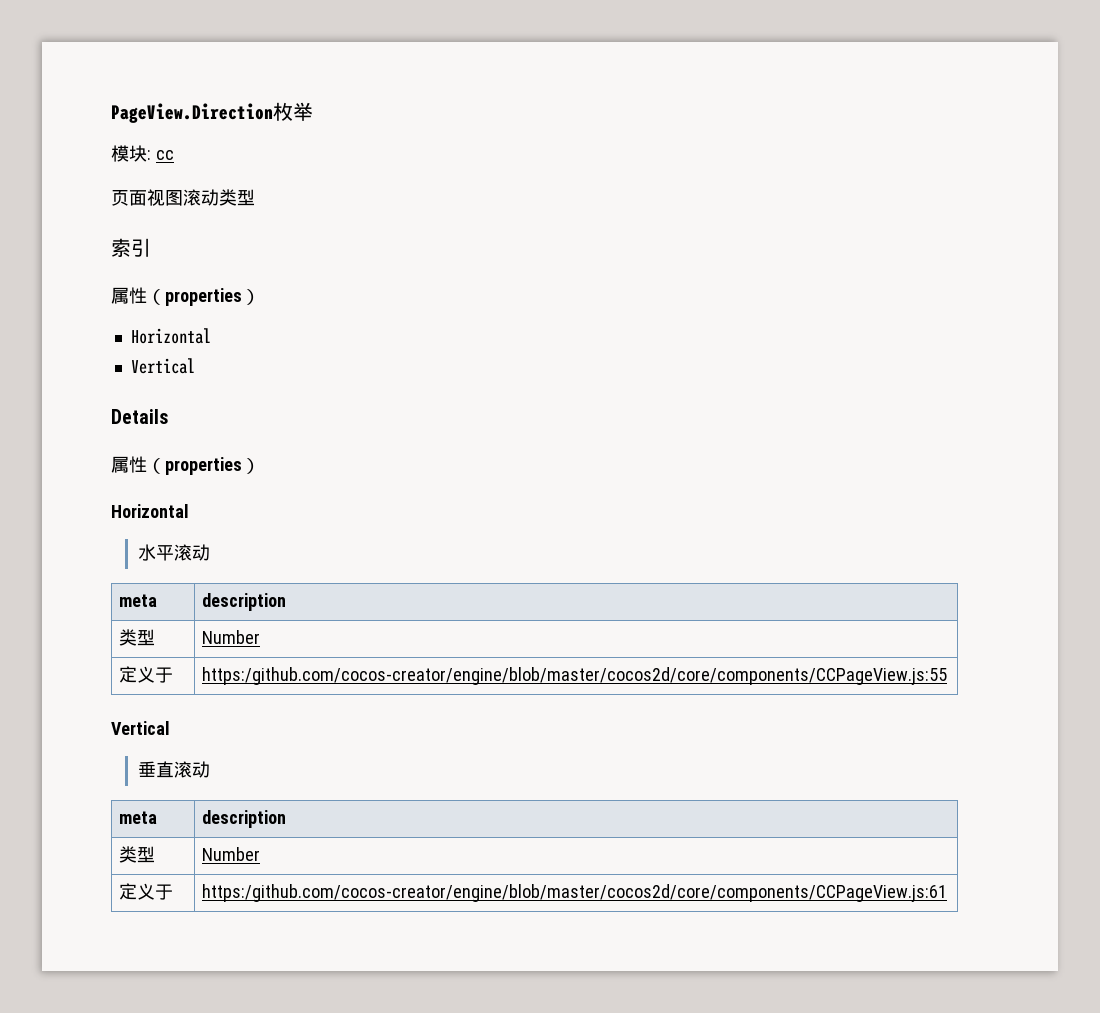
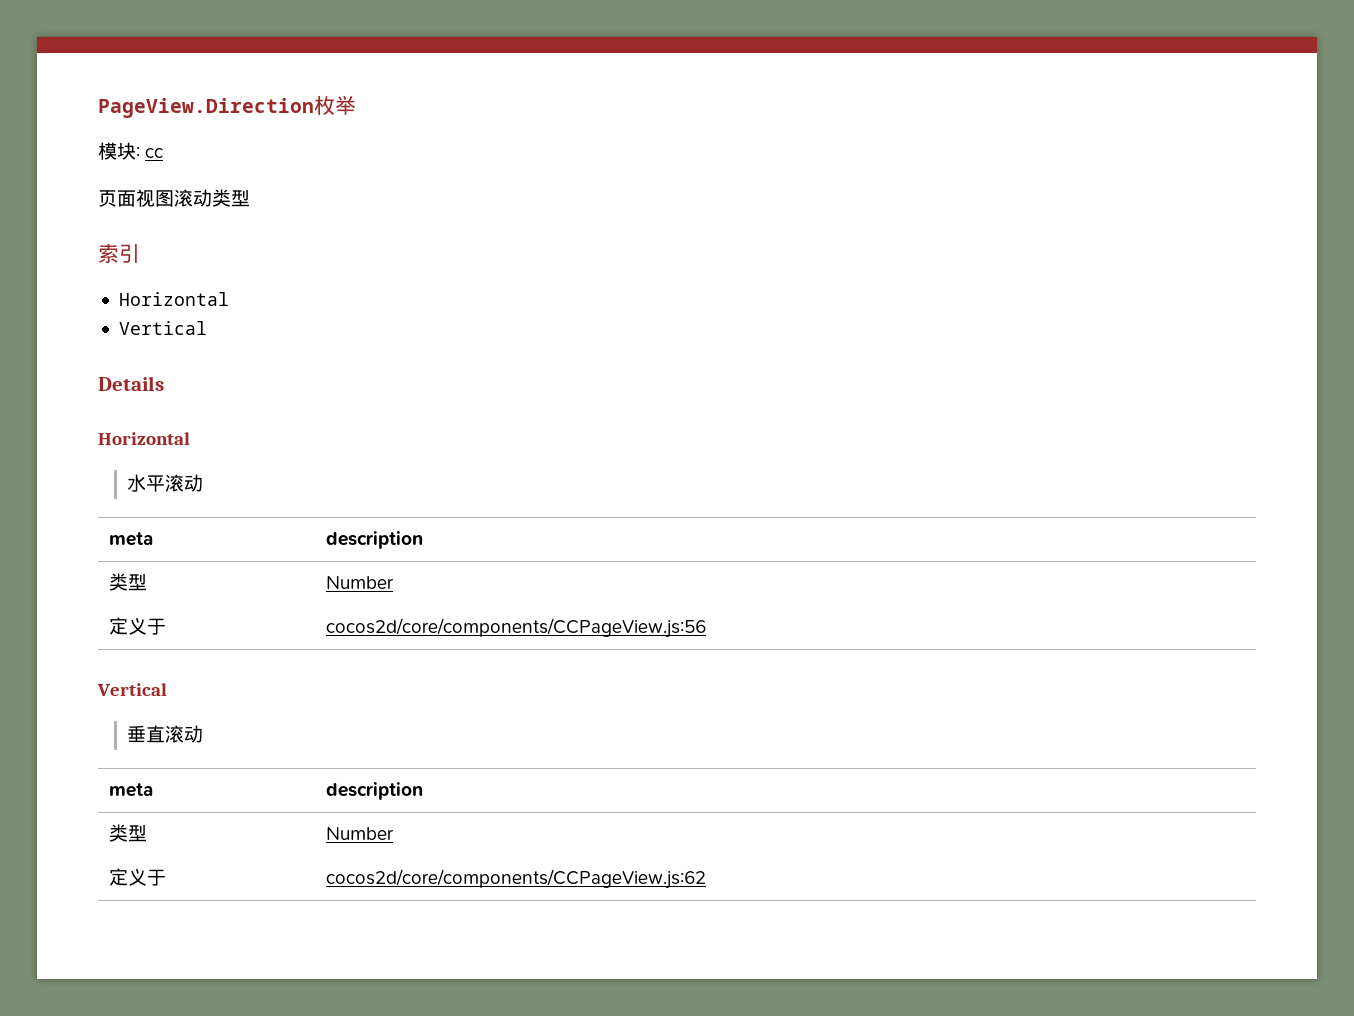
  索引
- 属性（properties）
  Details
- 属性（properties）
- 定义于 | https:/github.com/cocos-creator/engine/blob/master/cocos2d/core/components/CCPageView.js:55
+ 定义于 | cocos2d/core/components/CCPageView.js:56
- 定义于 | https:/github.com/cocos-creator/engine/blob/master/cocos2d/core/components/CCPageView.js:61
+ 定义于 | cocos2d/core/components/CCPageView.js:62

